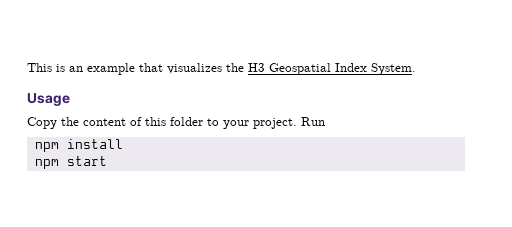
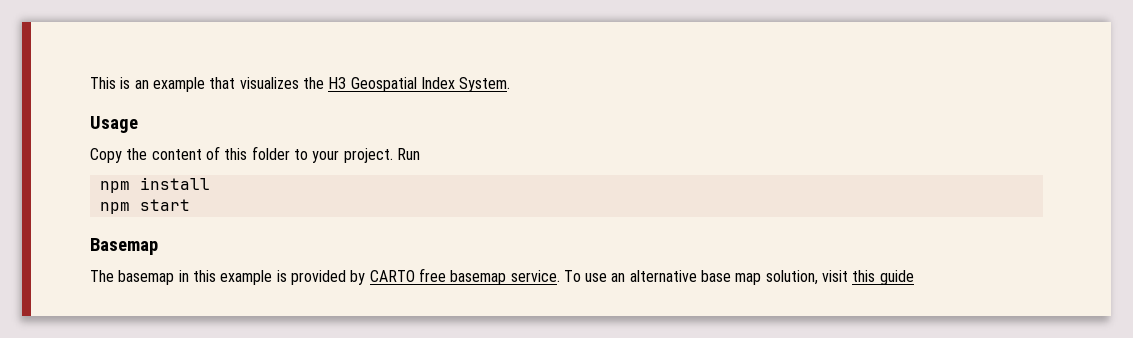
+ Basemap
+ The basemap in this example is provided by CARTO free basemap service. To use an alternative base map solution, visit this guide

